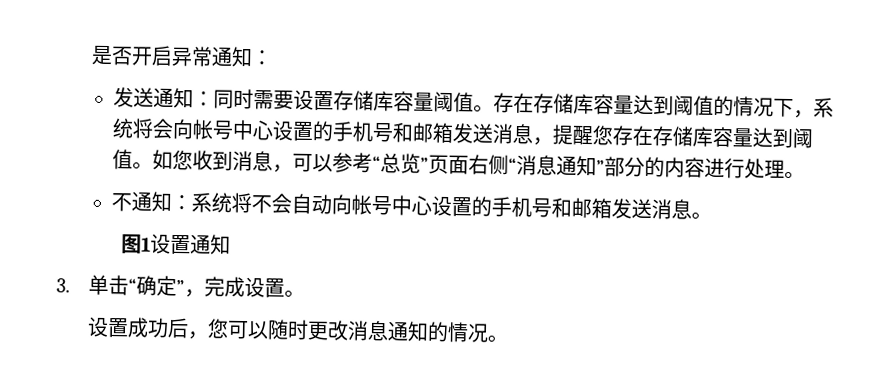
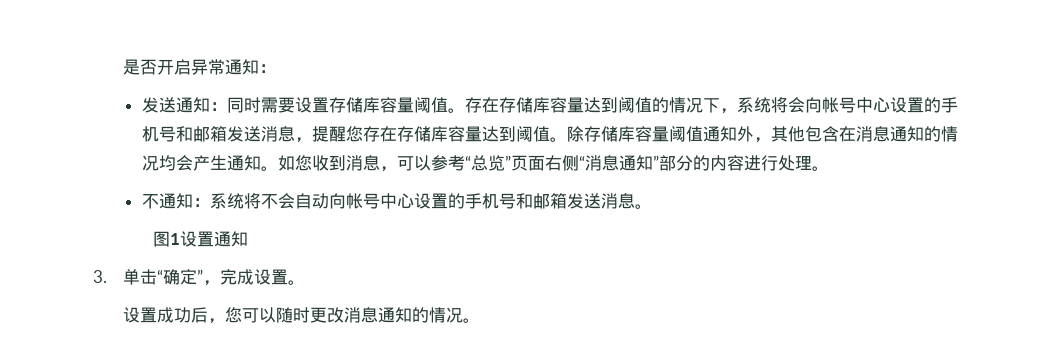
+ 除存储库容量阈值通知外，其他包含在消息通知的情况均会产生通知。

